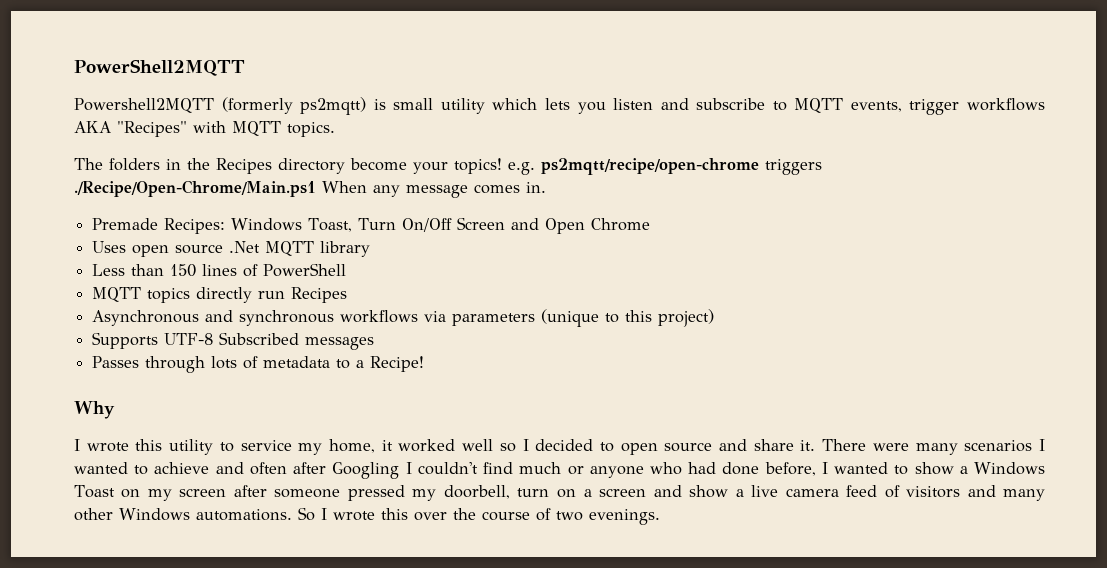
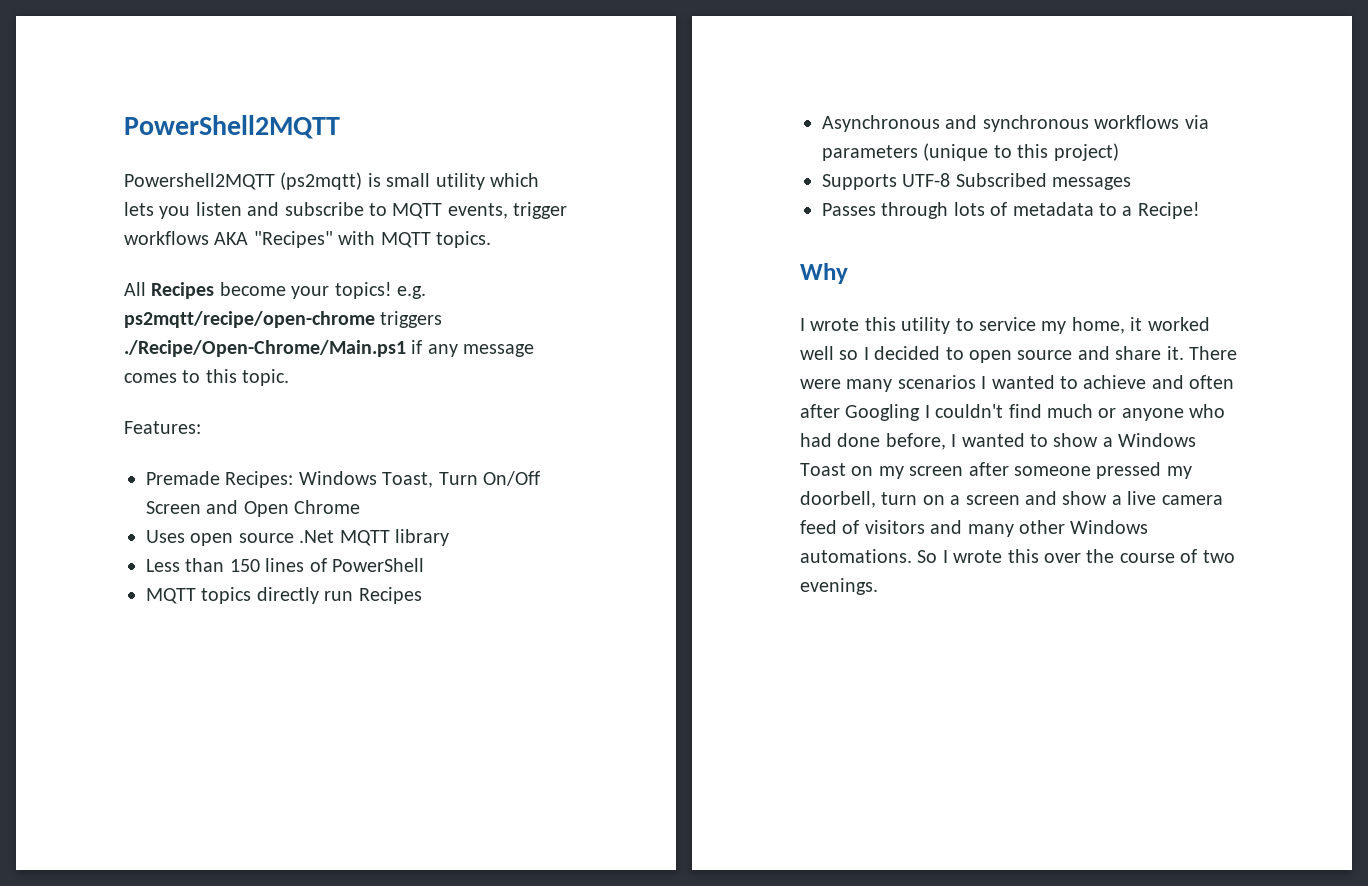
- Powershell2MQTT (formerly ps2mqtt) is small utility which lets you listen and subscribe to MQTT events, trigger workflows AKA "Recipes" with MQTT topics.
+ Powershell2MQTT (ps2mqtt) is small utility which lets you listen and subscribe to MQTT events, trigger workflows AKA "Recipes" with MQTT topics.
- The folders in the Recipes directory become your topics! e.g. ps2mqtt/recipe/open-chrome triggers ./Recipe/Open-Chrome/Main.ps1 When any message comes in.
+ All Recipes become your topics! e.g. ps2mqtt/recipe/open-chrome triggers ./Recipe/Open-Chrome/Main.ps1 if any message comes to this topic.
+ Features:

